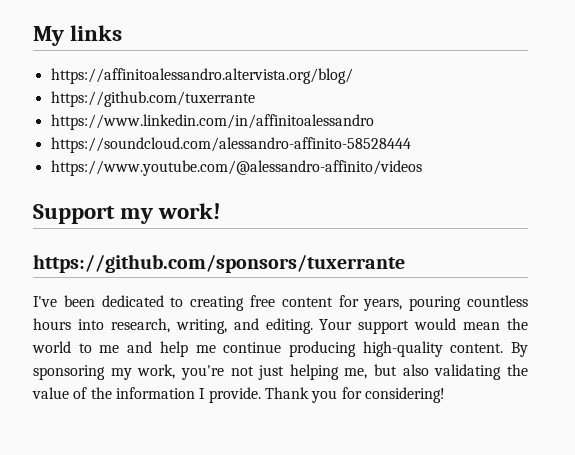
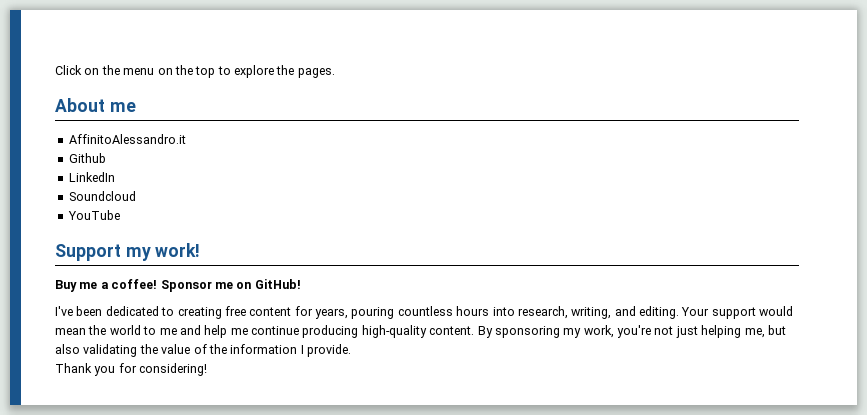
- My links
- https://affinitoalessandro.altervista.org/blog/
- https://github.com/tuxerrante
- https://www.linkedin.com/in/affinitoalessandro
- https://soundcloud.com/alessandro-affinito-58528444
- https://www.youtube.com/@alessandro-affinito/videos
+ Click on the menu on the top to explore the pages.
+ About me
+ AffinitoAlessandro.it
+ Github
+ LinkedIn
+ Soundcloud
+ YouTube
  Support my work!
- https://github.com/sponsors/tuxerrante
+ Buy me a coffee! Sponsor me on GitHub!
- By sponsoring my work, you're not just helping me, but also validating the value of the information I provide. Thank you for considering!
+ By sponsoring my work, you're not just helping me, but also validating the value of the information I provide.
+ Thank you for considering!

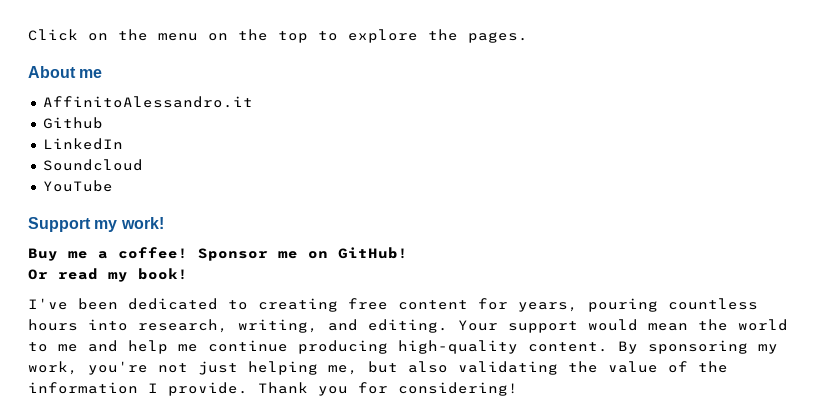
+ Or read my book!
- By sponsoring my work, you're not just helping me, but also validating the value of the information I provide.
- Thank you for considering!
+ By sponsoring my work, you're not just helping me, but also validating the value of the information I provide. Thank you for considering!

